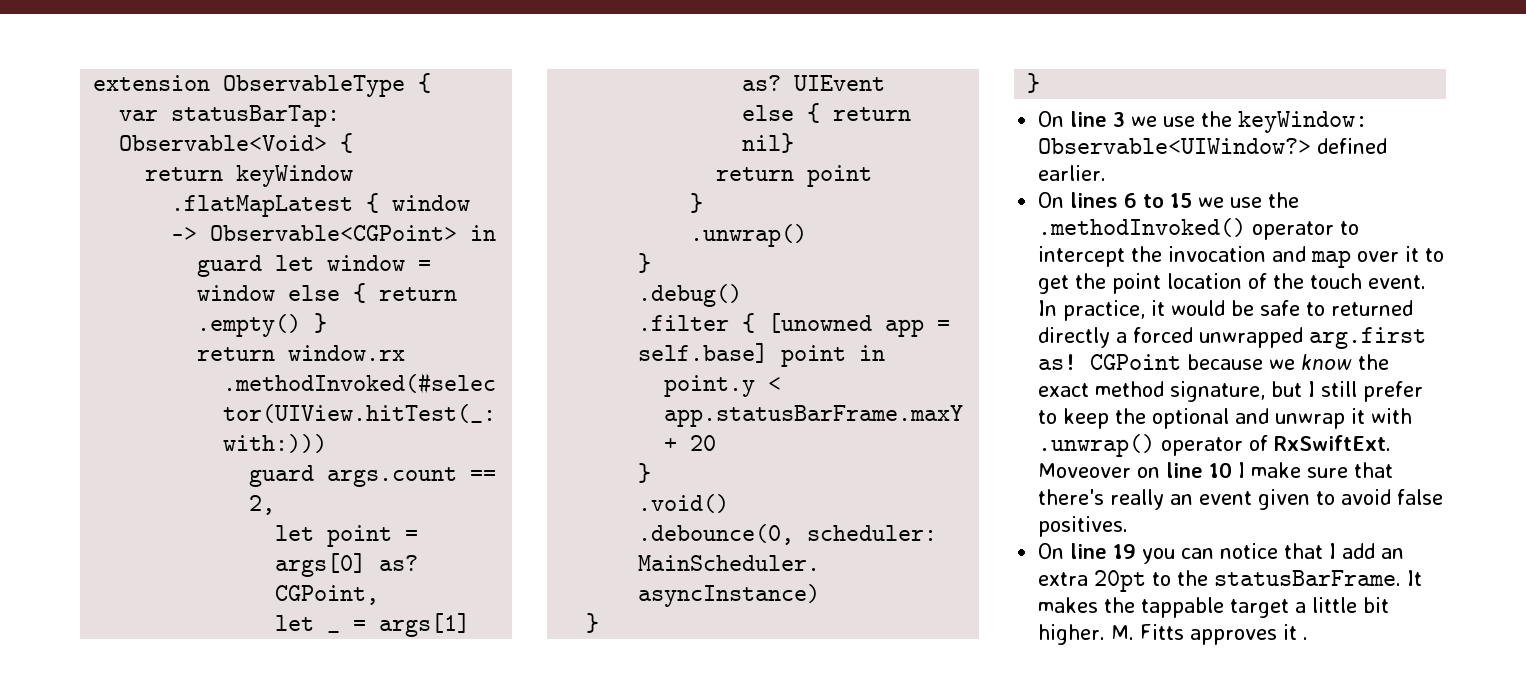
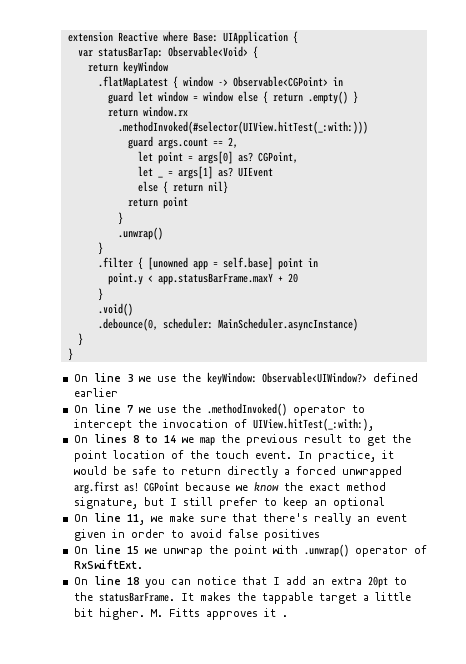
- extension ObservableType {
+ extension Reactive where Base: UIApplication {
- .debug()
- On line 3 we use the keyWindow: Observable<UIWindow?> defined earlier.
- On lines 6 to 15 we use the .methodInvoked() operator to intercept the invocation and map over it to get the point location of the touch event.
+ On line 3 we use the keyWindow: Observable<UIWindow?> defined earlier
+ On line 7 we use the .methodInvoked() operator to intercept the invocation of UIView.hitTest(_:with:),
+ On lines 8 to 14 we map the previous result to get the point location of the touch event.
- In practice, it would be safe to returned directly a forced unwrapped arg.first as!
+ In practice, it would be safe to return directly a forced unwrapped arg.first as!
- CGPoint because we know the exact method signature, but I still prefer to keep the optional and unwrap it with .unwrap() operator of RxSwiftExt. Moveover on line 10 I make sure that there's really an event given to avoid false positives.
- On line 19 you can notice that I add an extra 20pt to the statusBarFrame.
+ CGPoint because we know the exact method signature, but I still prefer to keep an optional
+ On line 11, we make sure that there's really an event given in order to avoid false positives
+ On line 15 we unwrap the point with .unwrap() operator of RxSwiftExt.
+ On line 18 you can notice that I add an extra 20pt to the statusBarFrame.

